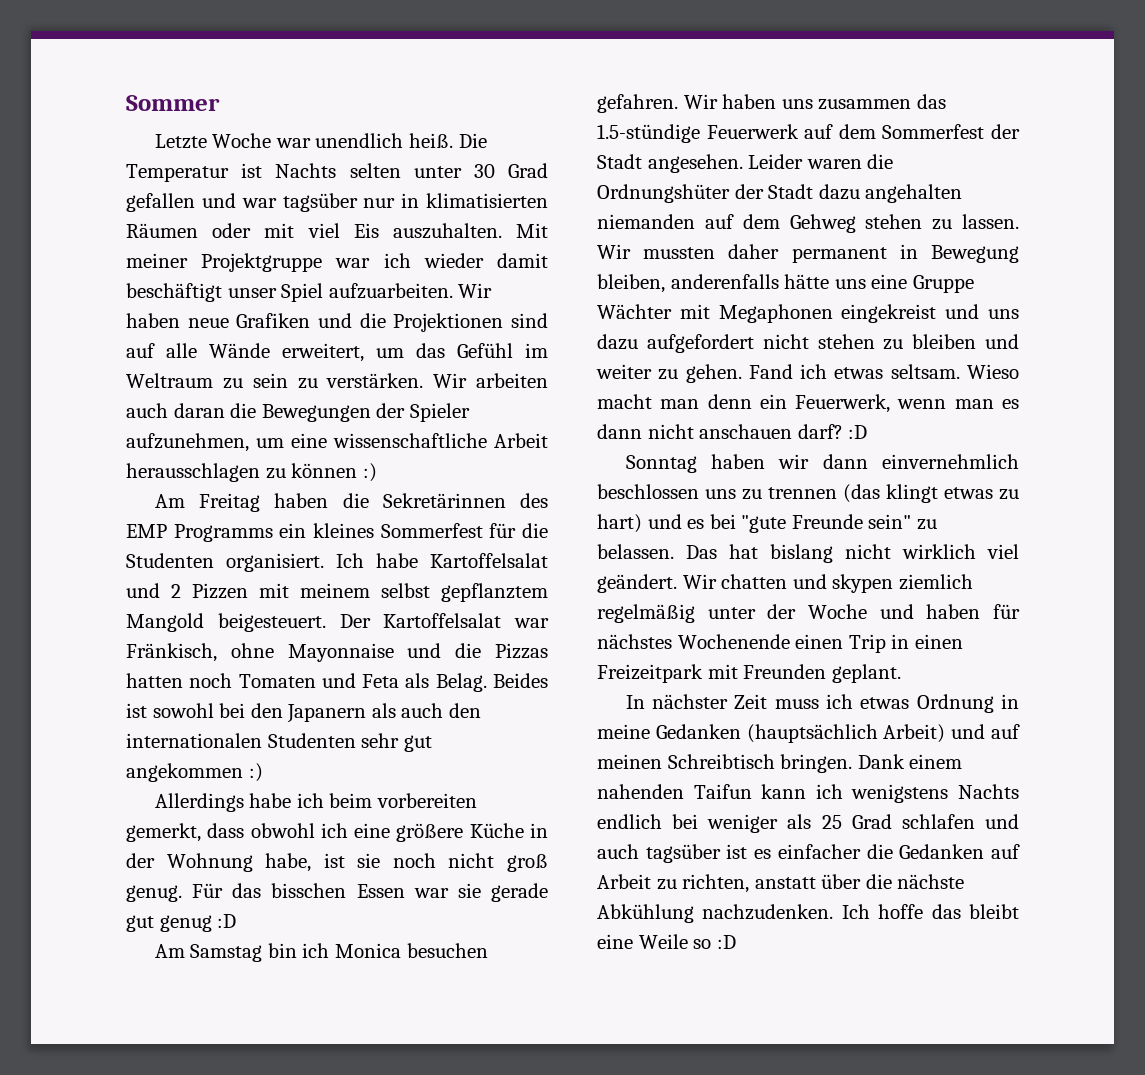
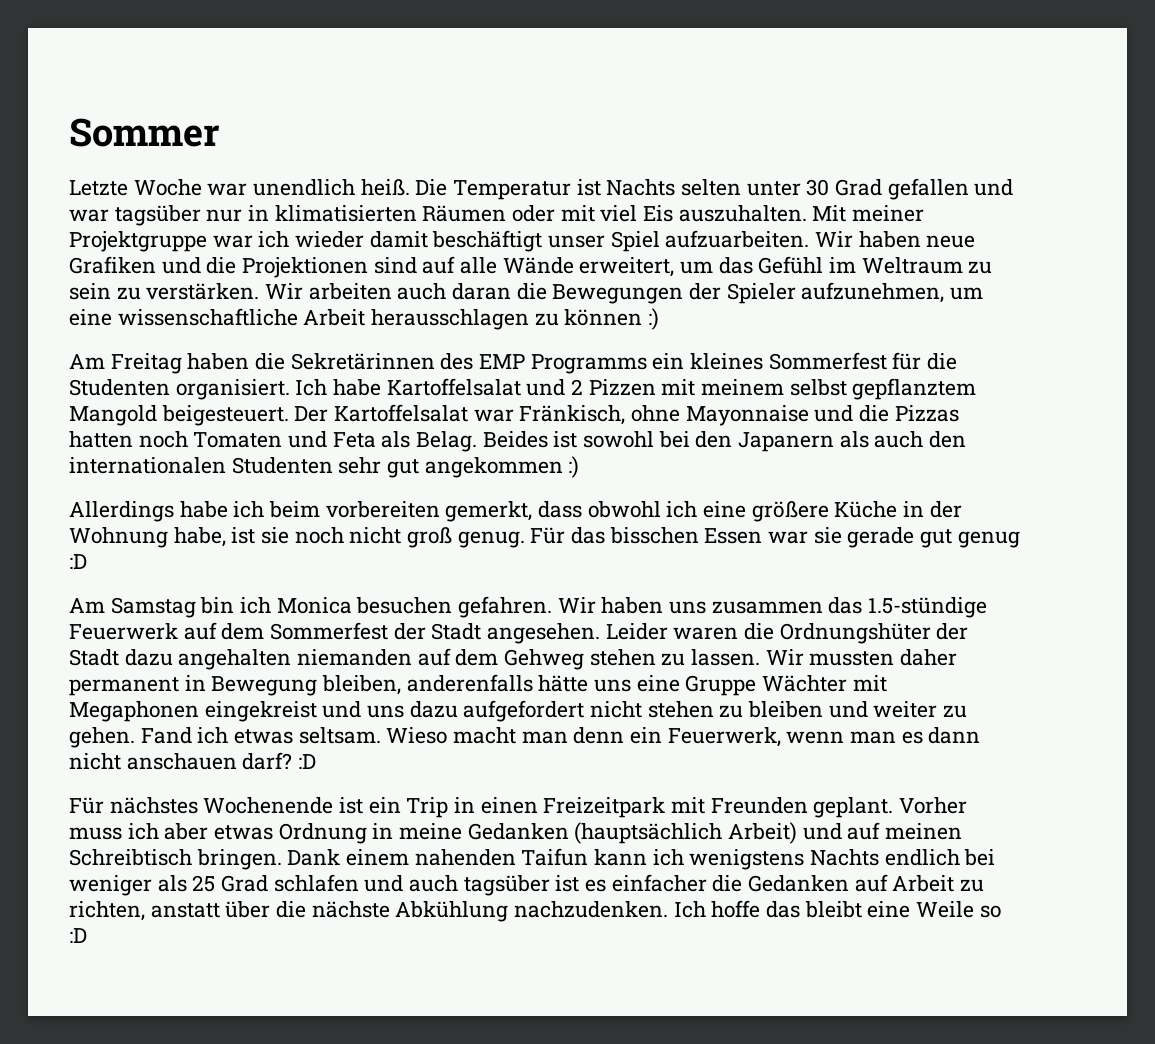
- Sonntag haben wir dann einvernehmlich beschlossen uns zu trennen (das klingt etwas zu hart) und es bei "gute Freunde sein" zu belassen. Das hat bislang nicht wirklich viel geändert. Wir chatten und skypen ziemlich regelmäßig unter der Woche und haben für nächstes Wochenende einen Trip in einen Freizeitpark mit Freunden geplant.
- In nächster Zeit muss ich etwas Ordnung in meine Gedanken (hauptsächlich Arbeit) und auf meinen Schreibtisch bringen.
+ Für nächstes Wochenende ist ein Trip in einen Freizeitpark mit Freunden geplant. Vorher muss ich aber etwas Ordnung in meine Gedanken (hauptsächlich Arbeit) und auf meinen Schreibtisch bringen.

